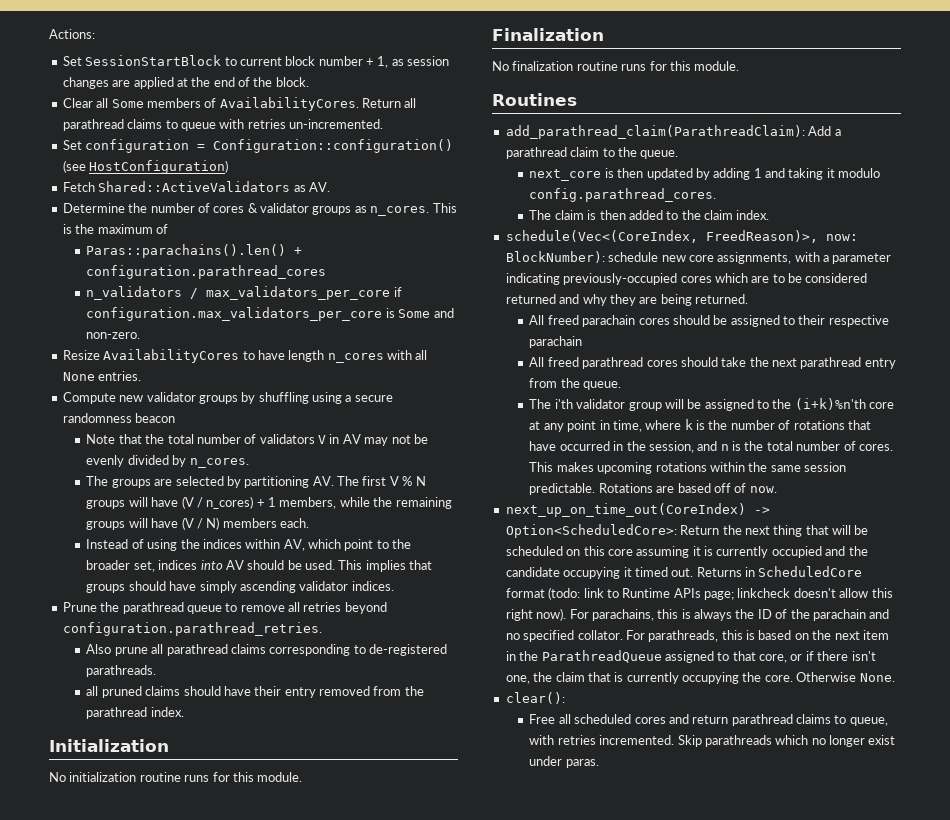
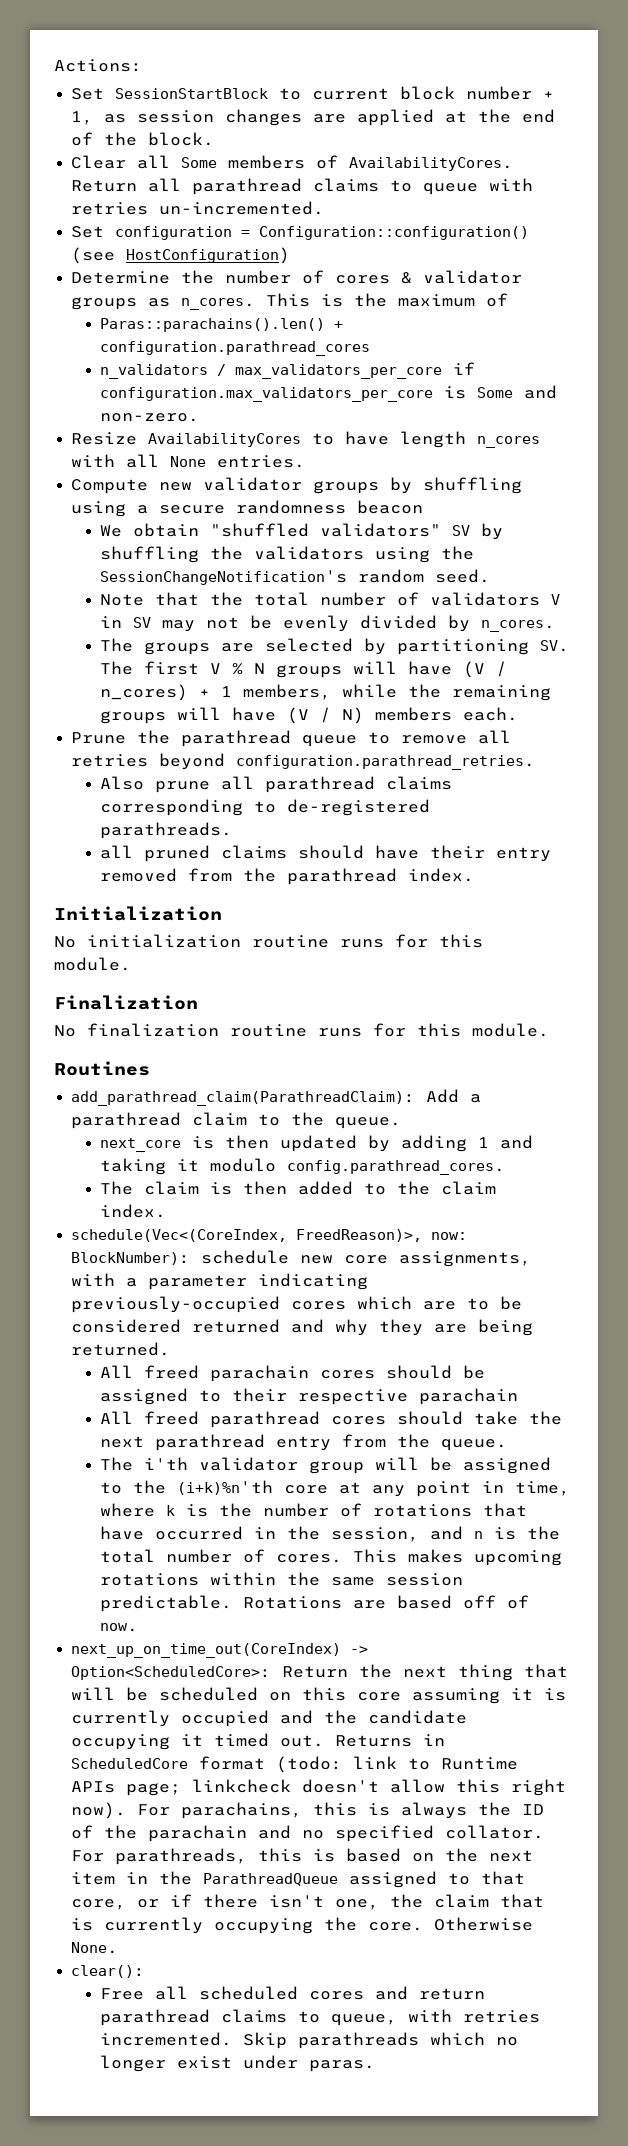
- Fetch Shared::ActiveValidators as AV.
+ We obtain "shuffled validators" SV by shuffling the validators using the SessionChangeNotification's random seed.
- Note that the total number of validators V in AV may not be evenly divided by n_cores.
+ Note that the total number of validators V in SV may not be evenly divided by n_cores.
- The groups are selected by partitioning AV. The first V % N groups will have (V / n_cores) + 1 members, while the remaining groups will have (V / N) members each.
+ The groups are selected by partitioning SV. The first V % N groups will have (V / n_cores) + 1 members, while the remaining groups will have (V / N) members each.
- Instead of using the indices within AV, which point to the broader set, indices into AV should be used. This implies that groups should have simply ascending validator indices.

